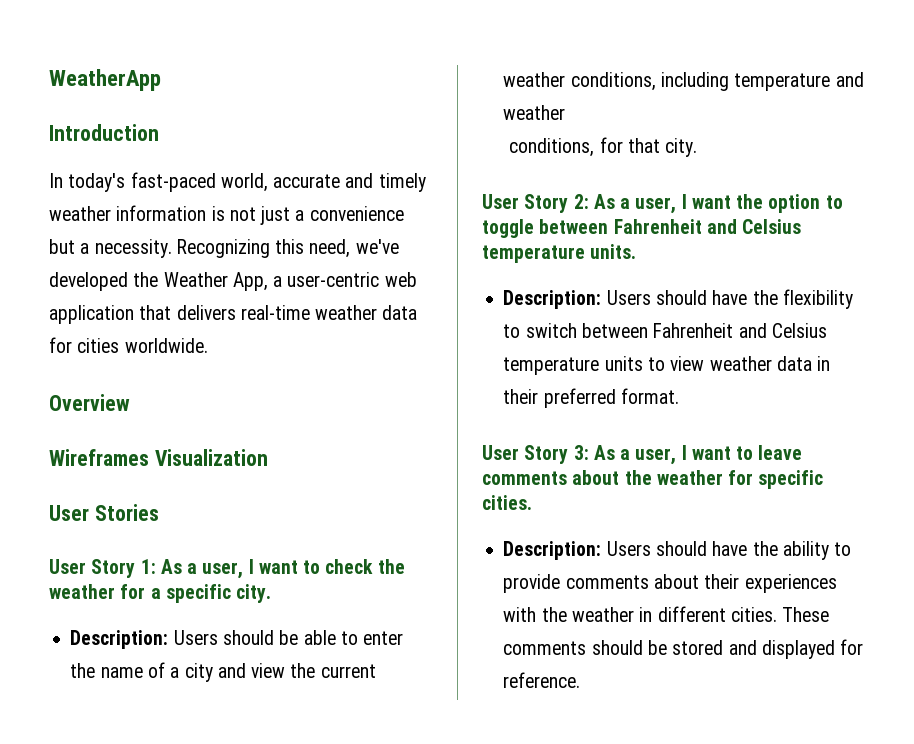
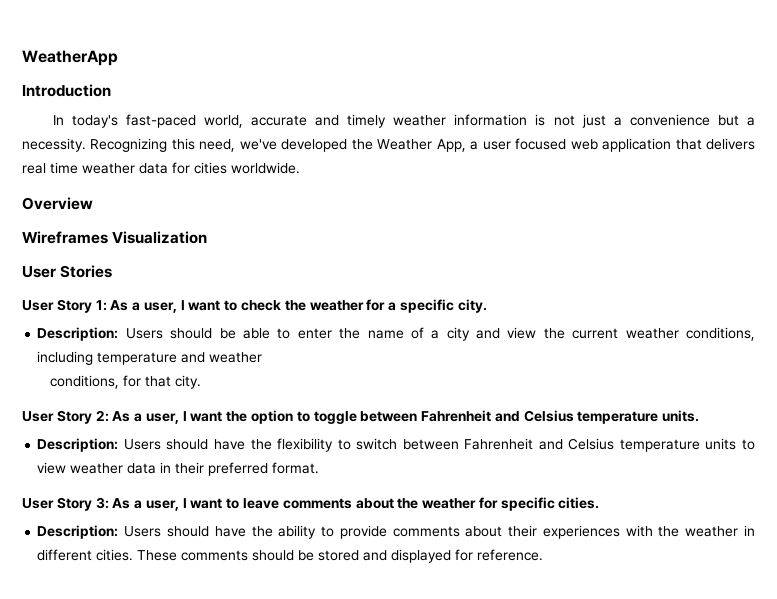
- Recognizing this need, we've developed the Weather App, a user-centric web application that delivers real-time weather data for cities worldwide.
+ Recognizing this need, we've developed the Weather App, a user focused web application that delivers real time weather data for cities worldwide.

